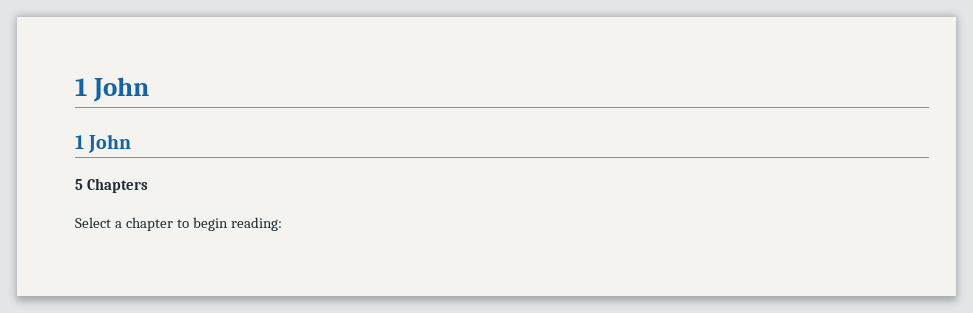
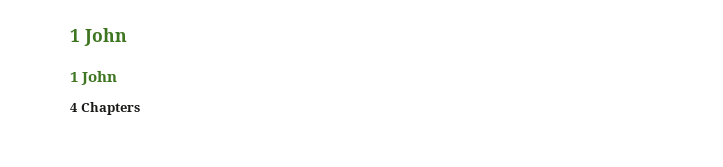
- 5 Chapters
+ 4 Chapters
- Select a chapter to begin reading:

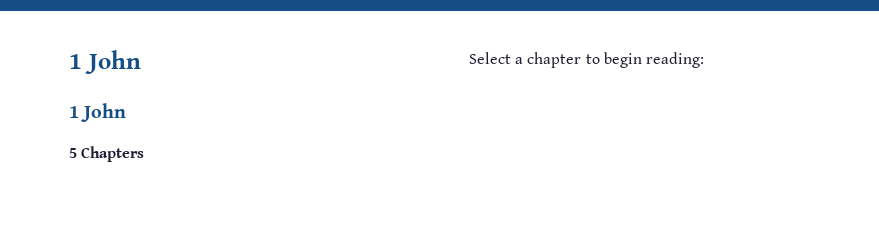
- 4 Chapters
+ 5 Chapters
+ Select a chapter to begin reading:

